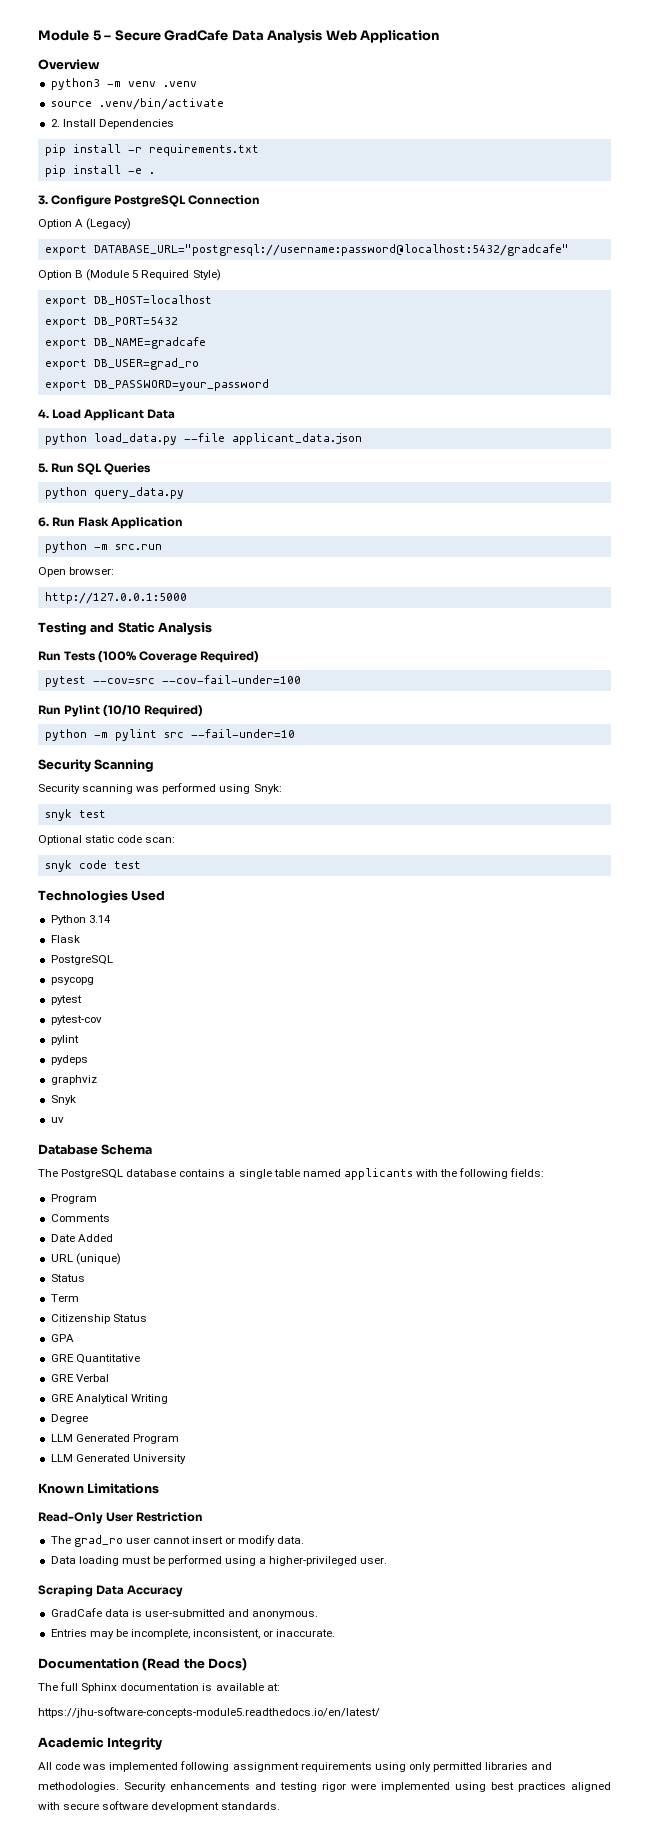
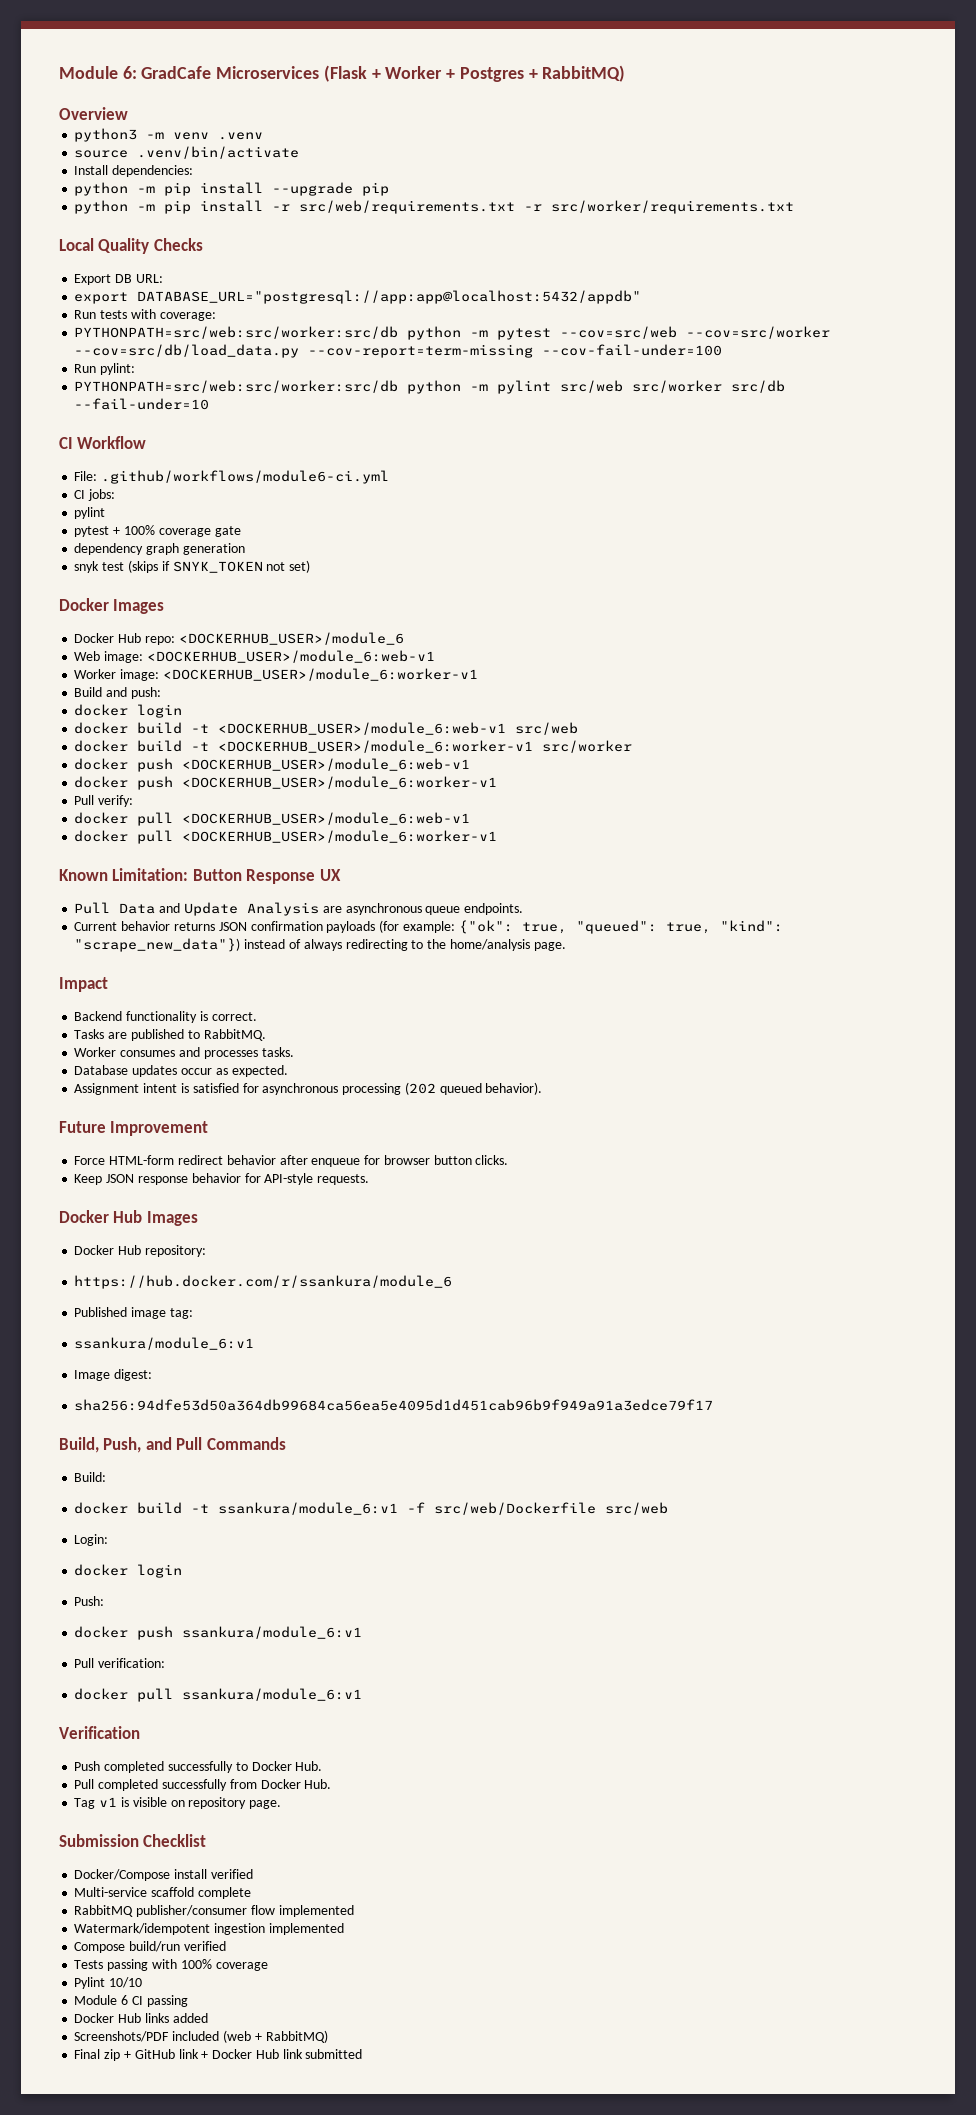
- Module 5 – Secure GradCafe Data Analysis Web Application
+ Module 6: GradCafe Microservices (Flask + Worker + Postgres + RabbitMQ)
- 2. Install Dependencies
- pip install -r requirements.txt
- pip install -e .
- 3. Configure PostgreSQL Connection
- Option A (Legacy)
- export DATABASE_URL="postgresql://username:password@localhost:5432/gradcafe"
- Option B (Module 5 Required Style)
- export DB_HOST=localhost
- export DB_PORT=5432
- export DB_NAME=gradcafe
- export DB_USER=grad_ro
- export DB_PASSWORD=your_password
- 4. Load Applicant Data
- python load_data.py --file applicant_data.json
- 5. Run SQL Queries
- python query_data.py
- 6. Run Flask Application
- python -m src.run
- Open browser:
- http://127.0.0.1:5000
- Testing and Static Analysis
- Run Tests (100% Coverage Required)
- pytest --cov=src --cov-fail-under=100
- Run Pylint (10/10 Required)
- python -m pylint src --fail-under=10
- Security Scanning
- Security scanning was performed using Snyk:
- snyk test
- Optional static code scan:
- snyk code test
- Technologies Used
- Python 3.14
- Flask
- PostgreSQL
- psycopg
- pytest
- pytest-cov
+ Install dependencies:
+ python -m pip install --upgrade pip
+ python -m pip install -r src/web/requirements.txt -r src/worker/requirements.txt
+ Local Quality Checks
+ Export DB URL:
+ export DATABASE_URL="postgresql://app:app@localhost:5432/appdb"
+ Run tests with coverage:
+ PYTHONPATH=src/web:src/worker:src/db python -m pytest --cov=src/web --cov=src/worker --cov=src/db/load_data.py --cov-report=term-missing --cov-fail-under=100
+ Run pylint:
+ PYTHONPATH=src/web:src/worker:src/db python -m pylint src/web src/worker src/db --fail-under=10
+ CI Workflow
+ File: .github/workflows/module6-ci.yml
+ CI jobs:
  pylint
- pydeps
- graphviz
- Snyk
- uv
- Database Schema
- The PostgreSQL database contains a single table named applicants with the following fields:
- Program
- Comments
- Date Added
- URL (unique)
- Status
- Term
- Citizenship Status
- GPA
- GRE Quantitative
- GRE Verbal
- GRE Analytical Writing
- Degree
- LLM Generated Program
- LLM Generated University
- Known Limitations
- Read-Only User Restriction
- The grad_ro user cannot insert or modify data.
- Data loading must be performed using a higher-privileged user.
- Scraping Data Accuracy
- GradCafe data is user-submitted and anonymous.
- Entries may be incomplete, inconsistent, or inaccurate.
- Documentation (Read the Docs)
- The full Sphinx documentation is available at:
- https://jhu-software-concepts-module5.readthedocs.io/en/latest/
- Academic Integrity
- All code was implemented following assignment requirements using only permitted libraries and methodologies. Security enhancements and testing rigor were implemented using best practices aligned with secure software development standards.
+ pytest + 100% coverage gate
+ dependency graph generation
+ snyk test (skips if SNYK_TOKEN not set)
+ Docker Images
+ Docker Hub repo: <DOCKERHUB_USER>/module_6
+ Web image: <DOCKERHUB_USER>/module_6:web-v1
+ Worker image: <DOCKERHUB_USER>/module_6:worker-v1
+ Build and push:
+ docker login
+ docker build -t <DOCKERHUB_USER>/module_6:web-v1 src/web
+ docker build -t <DOCKERHUB_USER>/module_6:worker-v1 src/worker
+ docker push <DOCKERHUB_USER>/module_6:web-v1
+ docker push <DOCKERHUB_USER>/module_6:worker-v1
+ Pull verify:
+ docker pull <DOCKERHUB_USER>/module_6:web-v1
+ docker pull <DOCKERHUB_USER>/module_6:worker-v1
+ Known Limitation: Button Response UX
+ Pull Data and Update Analysis are asynchronous queue endpoints.
+ Current behavior returns JSON confirmation payloads (for example: {"ok": true, "queued": true, "kind": "scrape_new_data"}) instead of always redirecting to the home/analysis page.
+ Impact
+ Backend functionality is correct.
+ Tasks are published to RabbitMQ.
+ Worker consumes and processes tasks.
+ Database updates occur as expected.
+ Assignment intent is satisfied for asynchronous processing (202 queued behavior).
+ Future Improvement
+ Force HTML-form redirect behavior after enqueue for browser button clicks.
+ Keep JSON response behavior for API-style requests.
+ Docker Hub Images
+ Docker Hub repository:
+ https://hub.docker.com/r/ssankura/module_6
+ Published image tag:
+ ssankura/module_6:v1
+ Image digest:
+ sha256:94dfe53d50a364db99684ca56ea5e4095d1d451cab96b9f949a91a3edce79f17
+ Build, Push, and Pull Commands
+ Build:
+ docker build -t ssankura/module_6:v1 -f src/web/Dockerfile src/web
+ Login:
+ docker login
+ Push:
+ docker push ssankura/module_6:v1
+ Pull verification:
+ docker pull ssankura/module_6:v1
+ Verification
+ Push completed successfully to Docker Hub.
+ Pull completed successfully from Docker Hub.
+ Tag v1 is visible on repository page.
+ Submission Checklist
+ Docker/Compose install verified
+ Multi-service scaffold complete
+ RabbitMQ publisher/consumer flow implemented
+ Watermark/idempotent ingestion implemented
+ Compose build/run verified
+ Tests passing with 100% coverage
+ Pylint 10/10
+ Module 6 CI passing
+ Docker Hub links added
+ Screenshots/PDF included (web + RabbitMQ)
+ Final zip + GitHub link + Docker Hub link submitted

